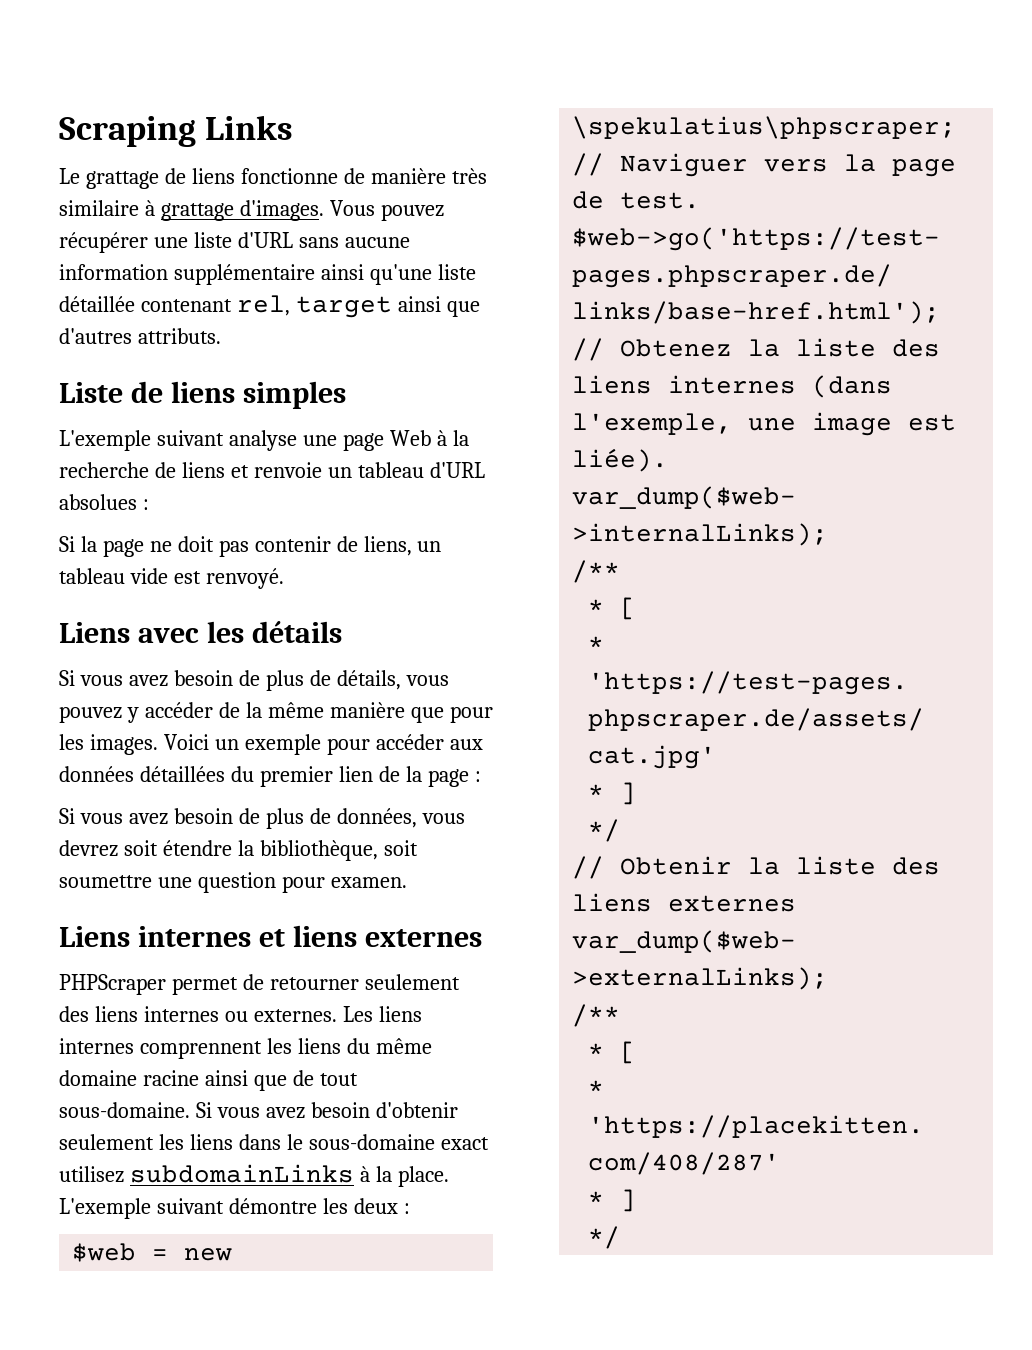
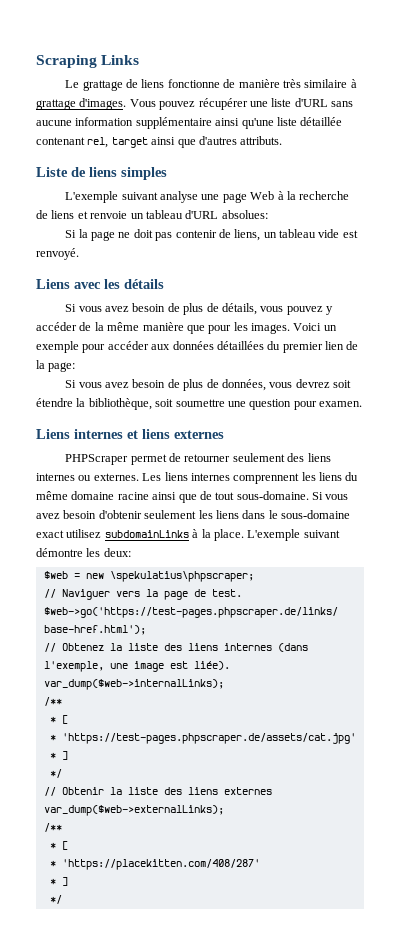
- L'exemple suivant analyse une page Web à la recherche de liens et renvoie un tableau d'URL absolues :
+ L'exemple suivant analyse une page Web à la recherche de liens et renvoie un tableau d'URL absolues:
- Voici un exemple pour accéder aux données détaillées du premier lien de la page :
+ Voici un exemple pour accéder aux données détaillées du premier lien de la page:
- L'exemple suivant démontre les deux :
+ L'exemple suivant démontre les deux:

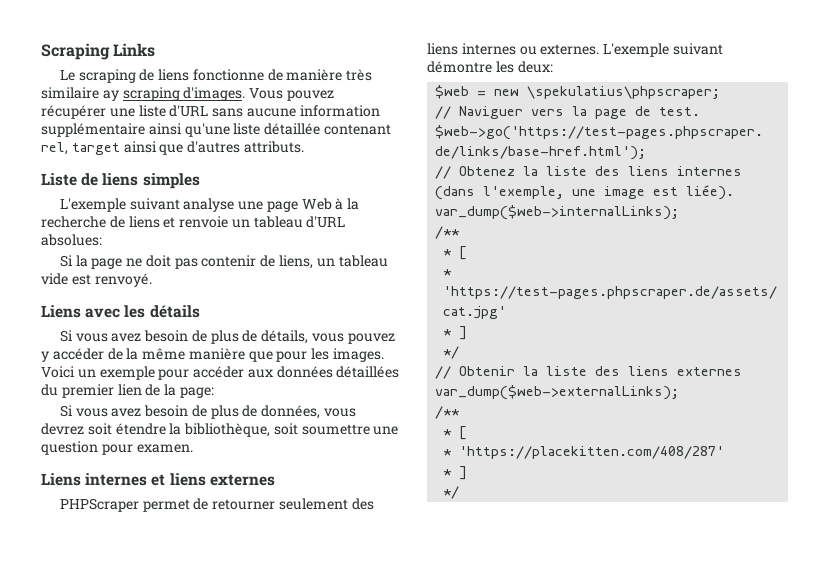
- Le grattage de liens fonctionne de manière très similaire à grattage d'images.
+ Le scraping de liens fonctionne de manière très similaire ay scraping d'images.
- Les liens internes comprennent les liens du même domaine racine ainsi que de tout sous-domaine. Si vous avez besoin d'obtenir seulement les liens dans le sous-domaine exact utilisez subdomainLinks à la place.

